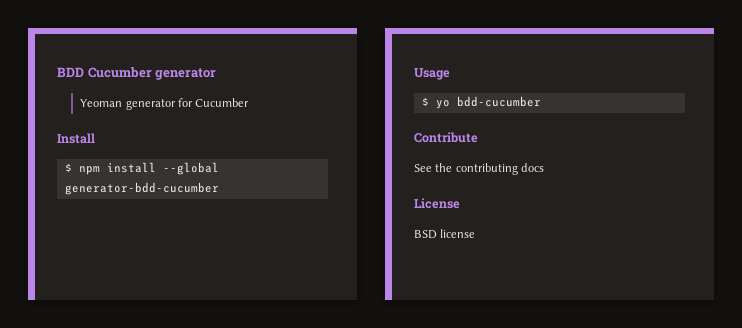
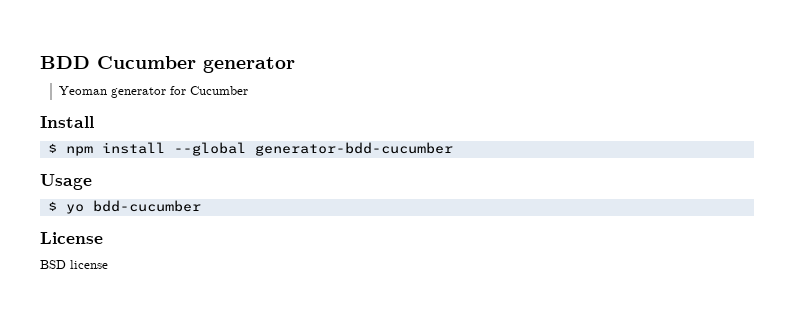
- Contribute
- See the contributing docs

